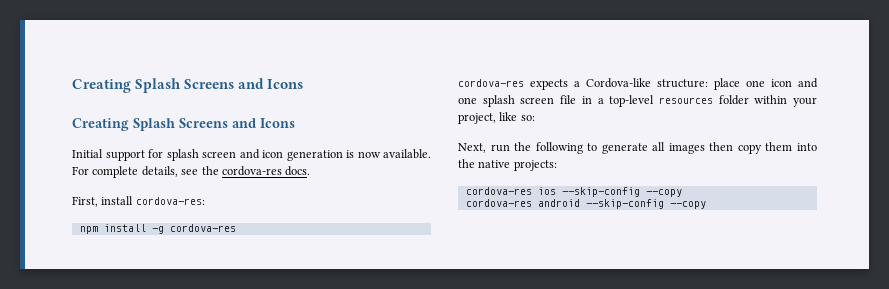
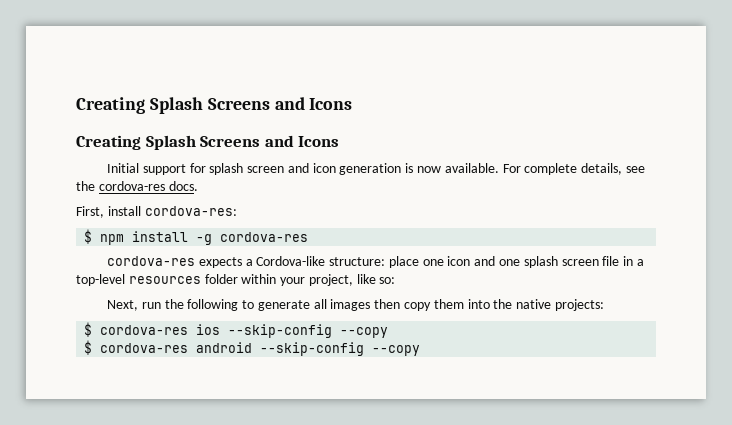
- npm install -g cordova-res
+ $ npm install -g cordova-res
- cordova-res ios --skip-config --copy
+ $ cordova-res ios --skip-config --copy
- cordova-res android --skip-config --copy
+ $ cordova-res android --skip-config --copy

